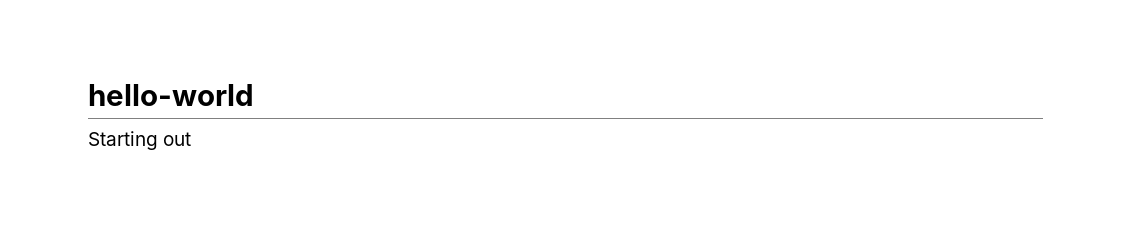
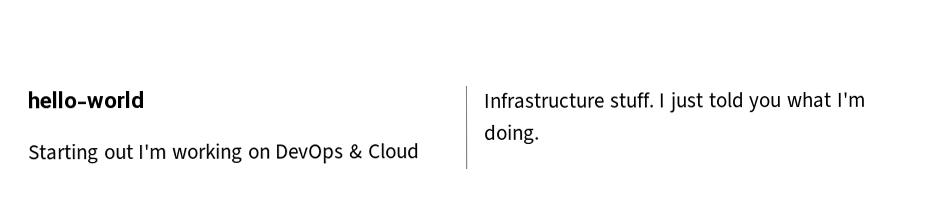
- Starting out
+ Starting out I'm working on DevOps & Cloud Infrastructure stuff. I just told you what I'm doing.

